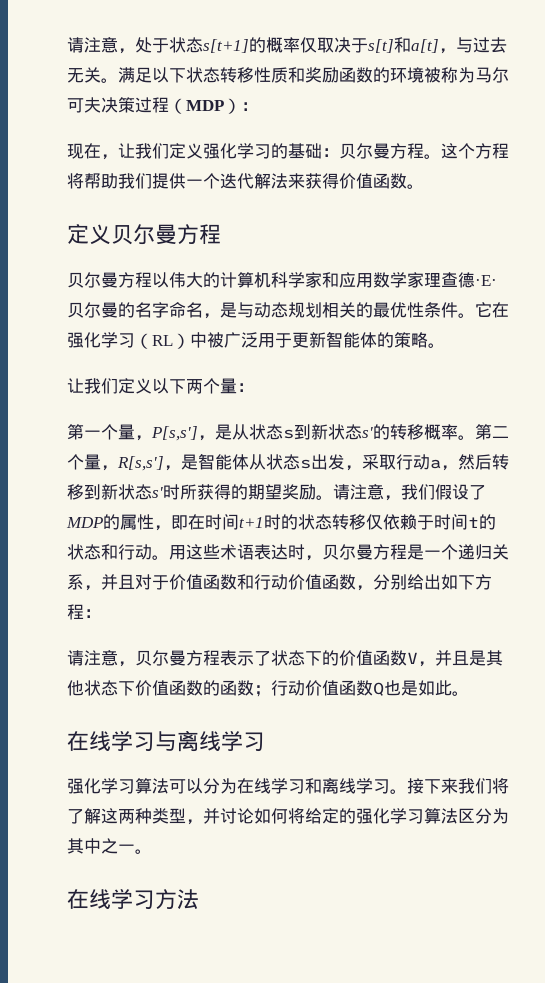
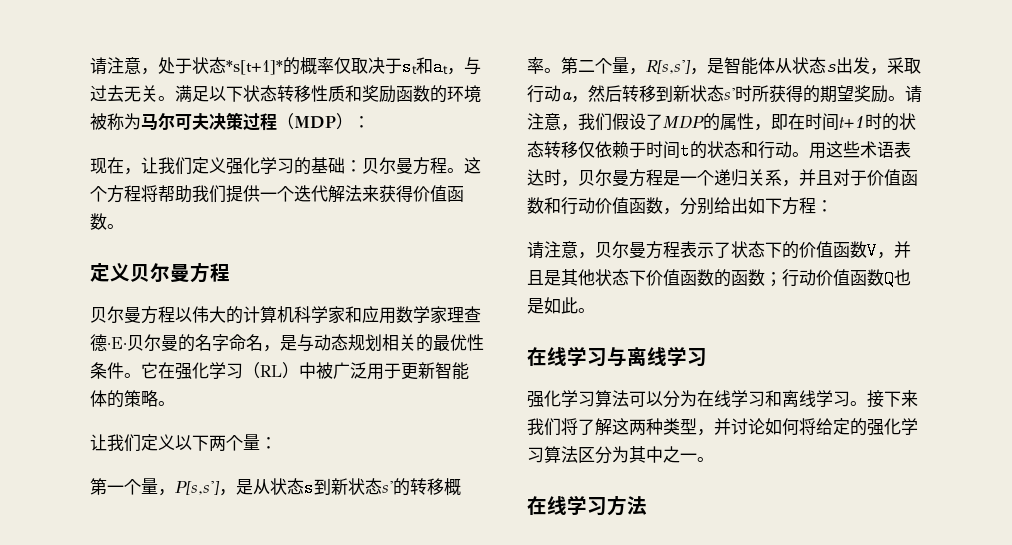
- 请注意，处于状态s[t+1]的概率仅取决于s[t]和a[t]，与过去无关。
+ 请注意，处于状态*s[t+1]*的概率仅取决于sₜ和aₜ，与过去无关。

